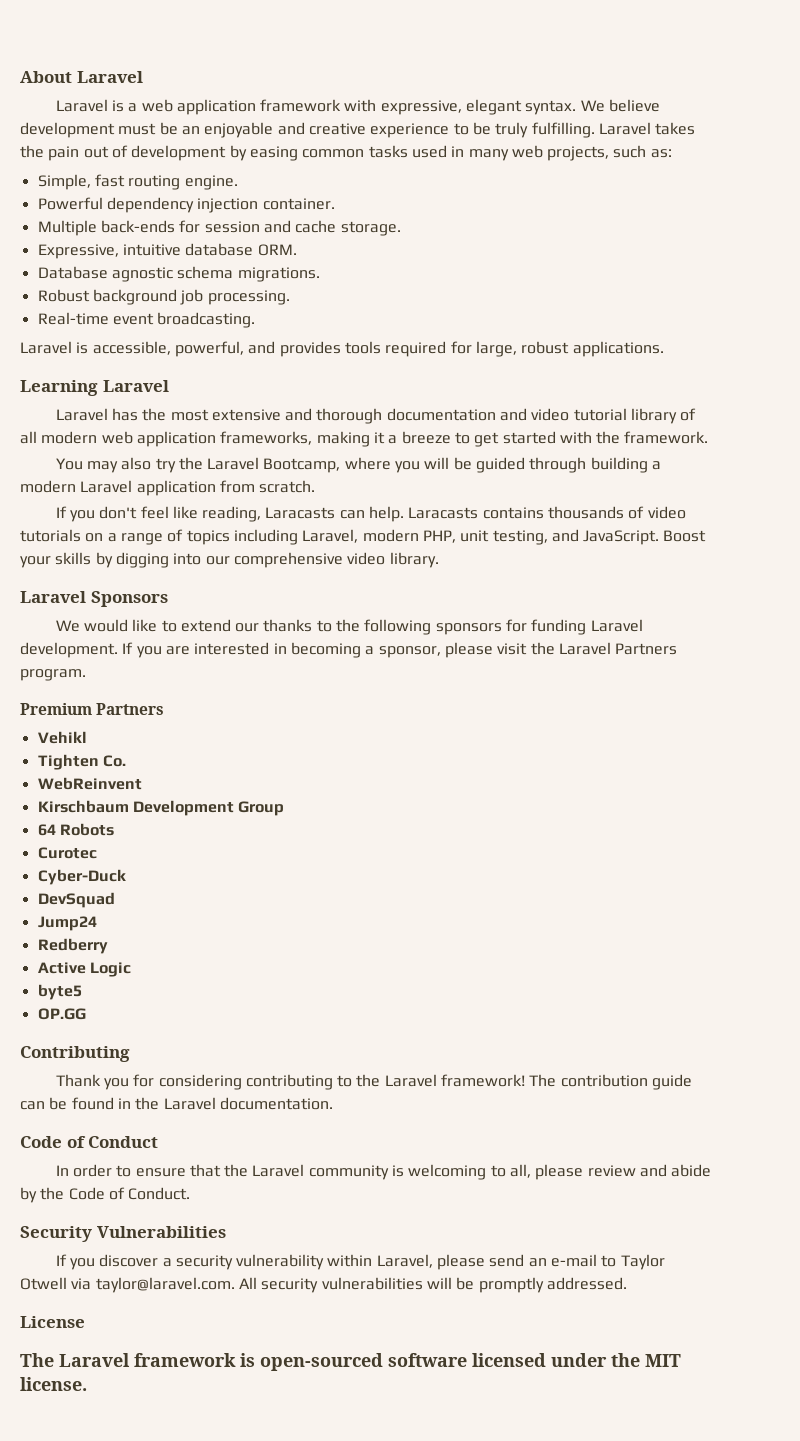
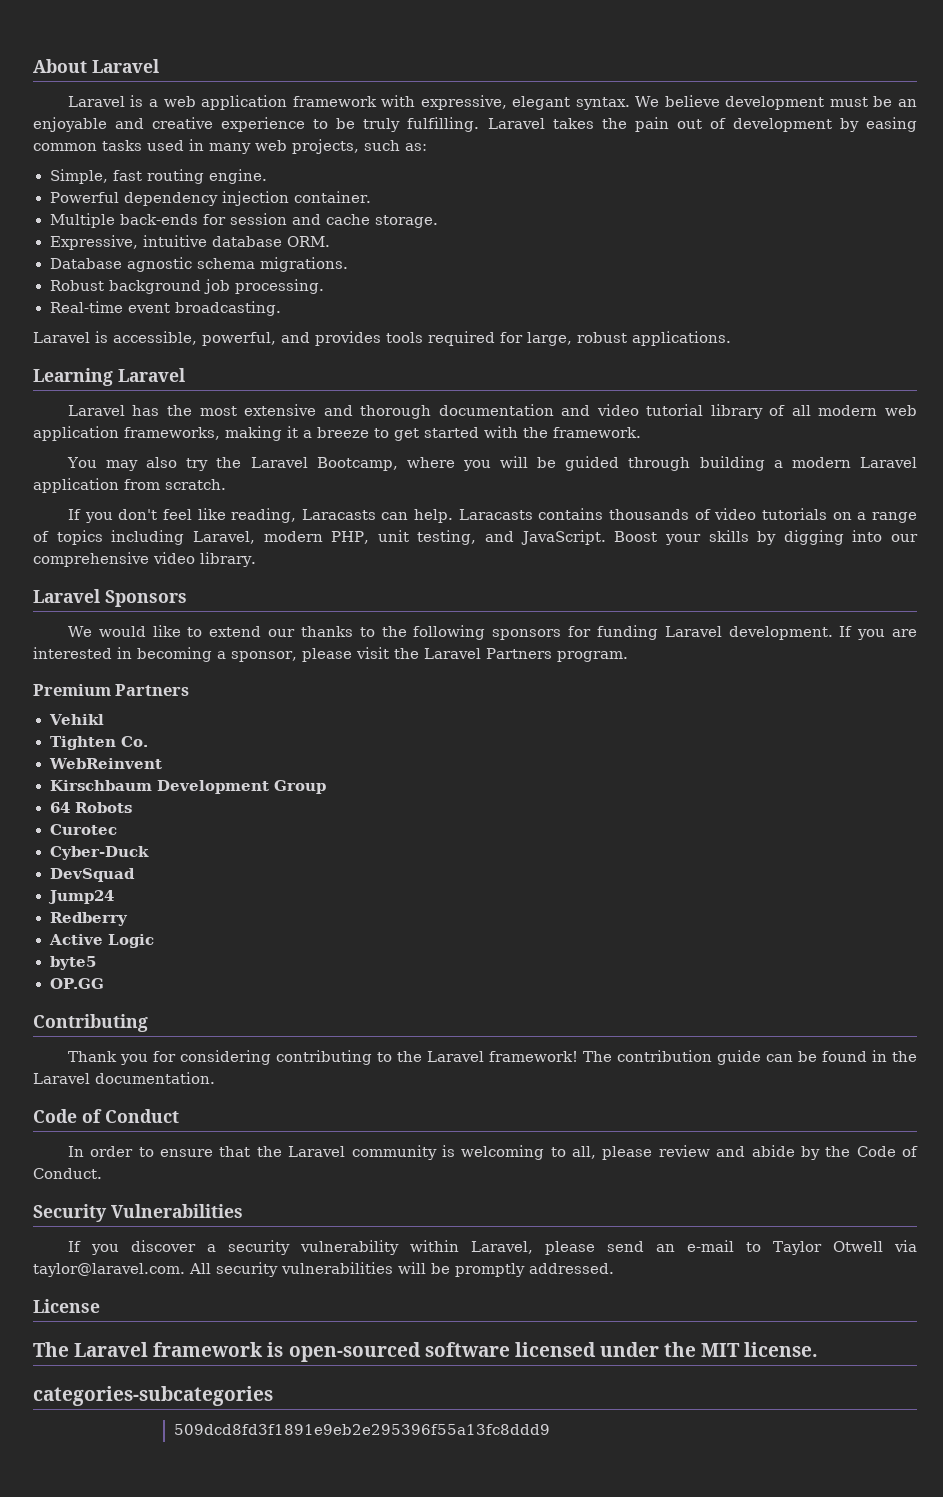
+ categories-subcategories
+ 509dcd8fd3f1891e9eb2e295396f55a13fc8ddd9

